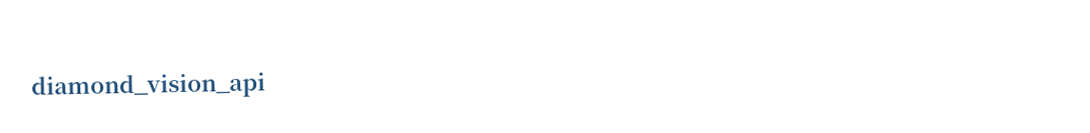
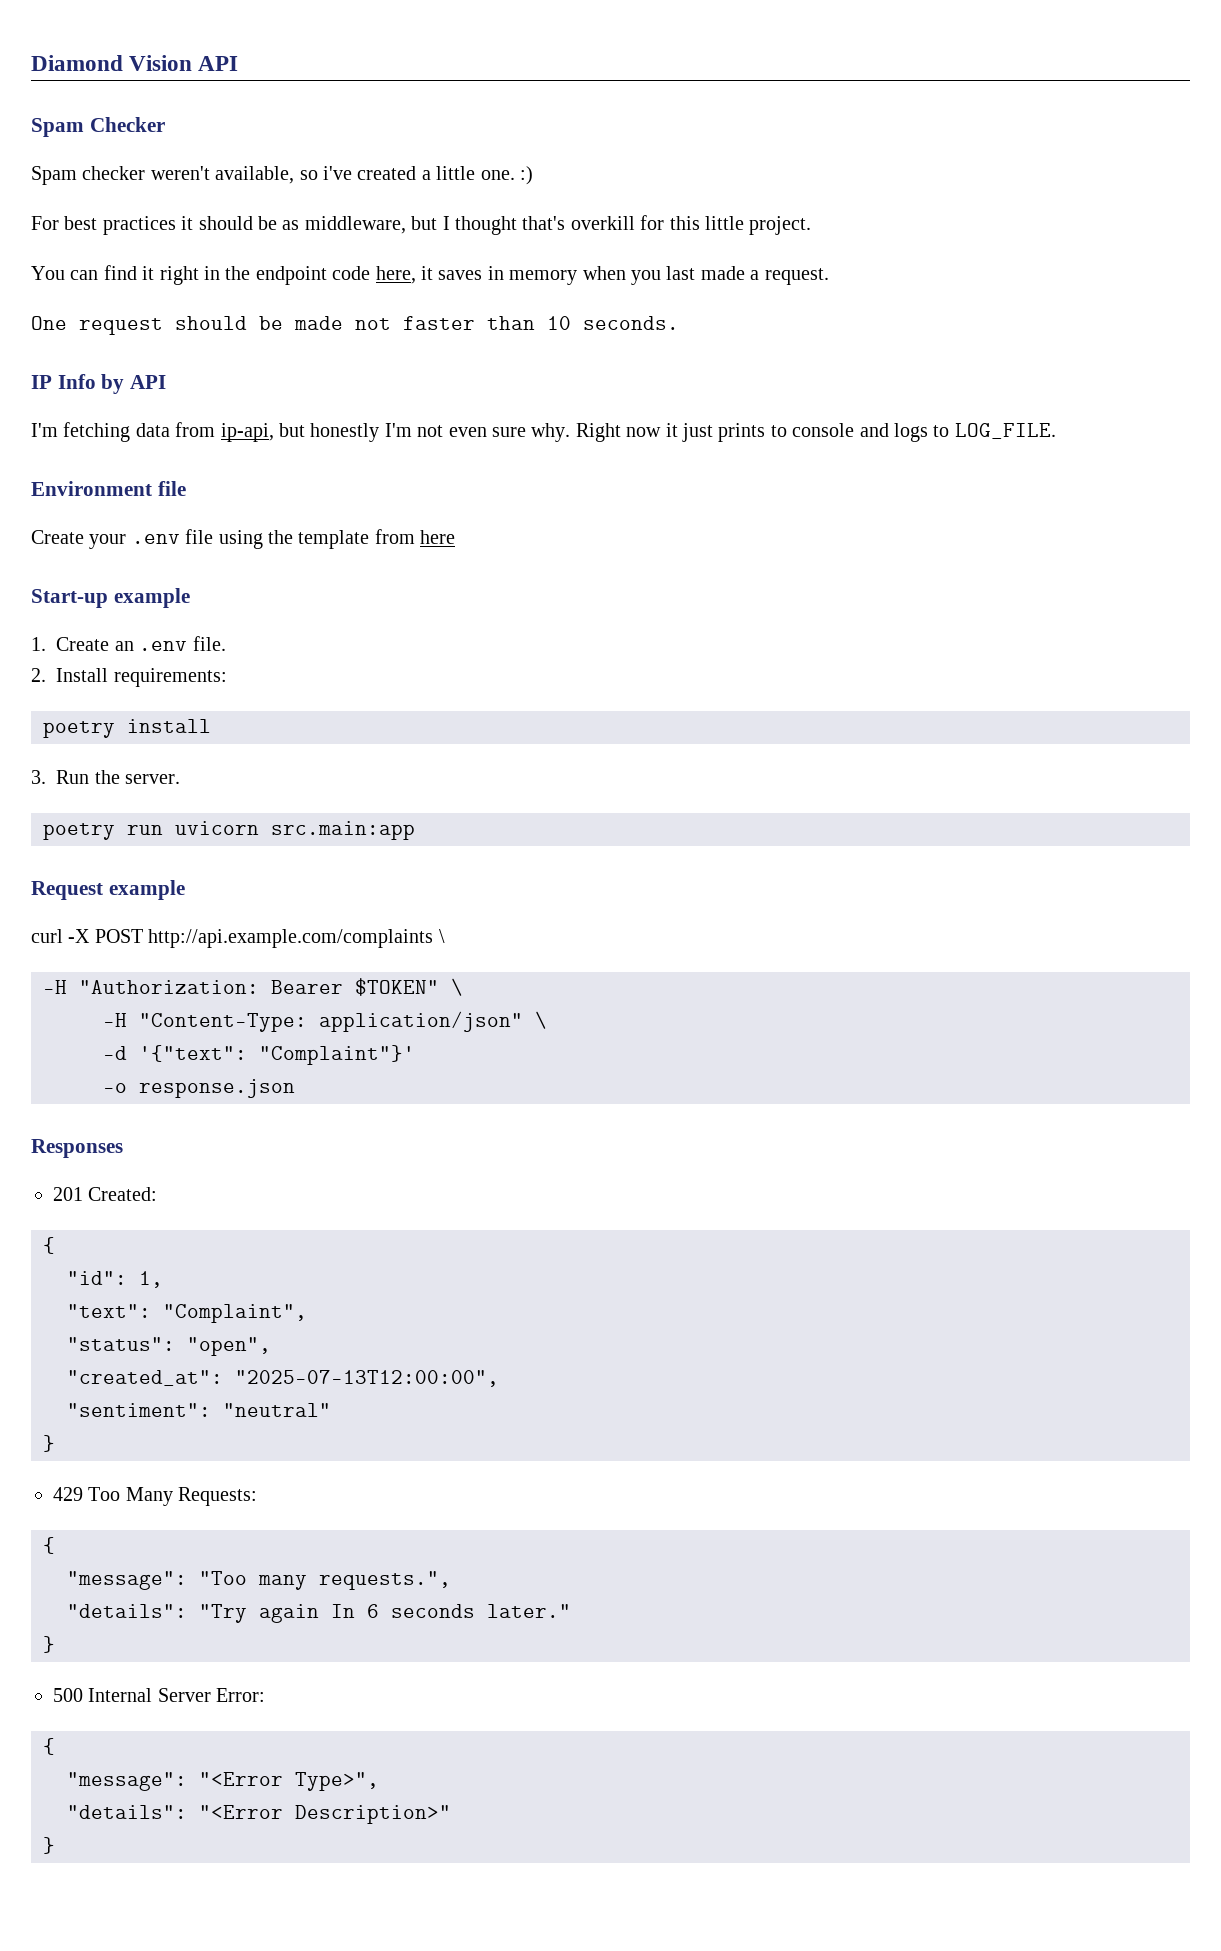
- diamond_vision_api
+ Diamond Vision API
+ Spam Checker
+ Spam checker weren't available, so i've created a little one. :)
+ For best practices it should be as middleware, but I thought that's overkill for this little project.
+ You can find it right in the endpoint code here, it saves in memory when you last made a request.
+ One request should be made not faster than 10 seconds.
+ IP Info by API
+ I'm fetching data from ip-api, but honestly I'm not even sure why. Right now it just prints to console and logs to LOG_FILE.
+ Environment file
+ Create your .env file using the template from here
+ Start-up example
+ 1. Create an .env file.
+ 2. Install requirements:
+ poetry install
+ 3. Run the server.
+ poetry run uvicorn src.main:app
+ Request example
+ curl -X POST http://api.example.com/complaints \
+ -H "Authorization: Bearer $TOKEN" \
+ -H "Content-Type: application/json" \
+ -d '{"text": "Complaint"}'
+ -o response.json
+ Responses
+ 201 Created:
+ {
+ "id": 1,
+ "text": "Complaint",
+ "status": "open",
+ "created_at": "2025-07-13T12:00:00",
+ "sentiment": "neutral"
+ }
+ 429 Too Many Requests:
+ {
+ "message": "Too many requests.",
+ "details": "Try again In 6 seconds later."
+ }
+ 500 Internal Server Error:
+ {
+ "message": "<Error Type>",
+ "details": "<Error Description>"
+ }

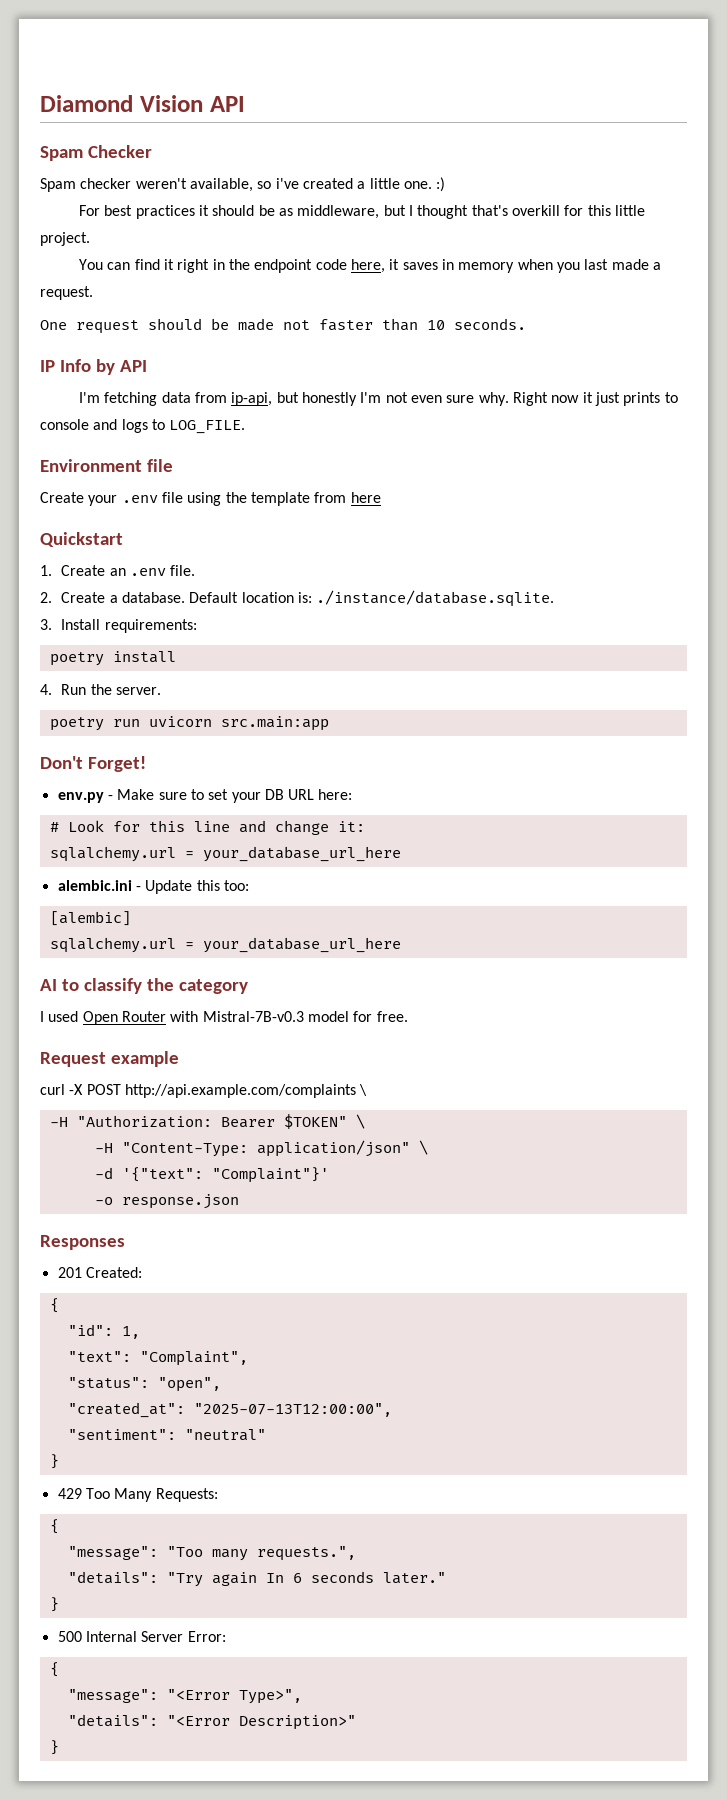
- Start-up example
+ Quickstart
- 2. Install requirements:
+ 2. Create a database. Default location is: ./instance/database.sqlite.
+ 3. Install requirements:
- 3. Run the server.
+ 4. Run the server.
+ Don't Forget!
+ env.py - Make sure to set your DB URL here:
+ # Look for this line and change it:
+ sqlalchemy.url = your_database_url_here
+ alembic.ini - Update this too:
+ [alembic]
+ sqlalchemy.url = your_database_url_here
+ AI to classify the category
+ I used Open Router with Mistral-7B-v0.3 model for free.

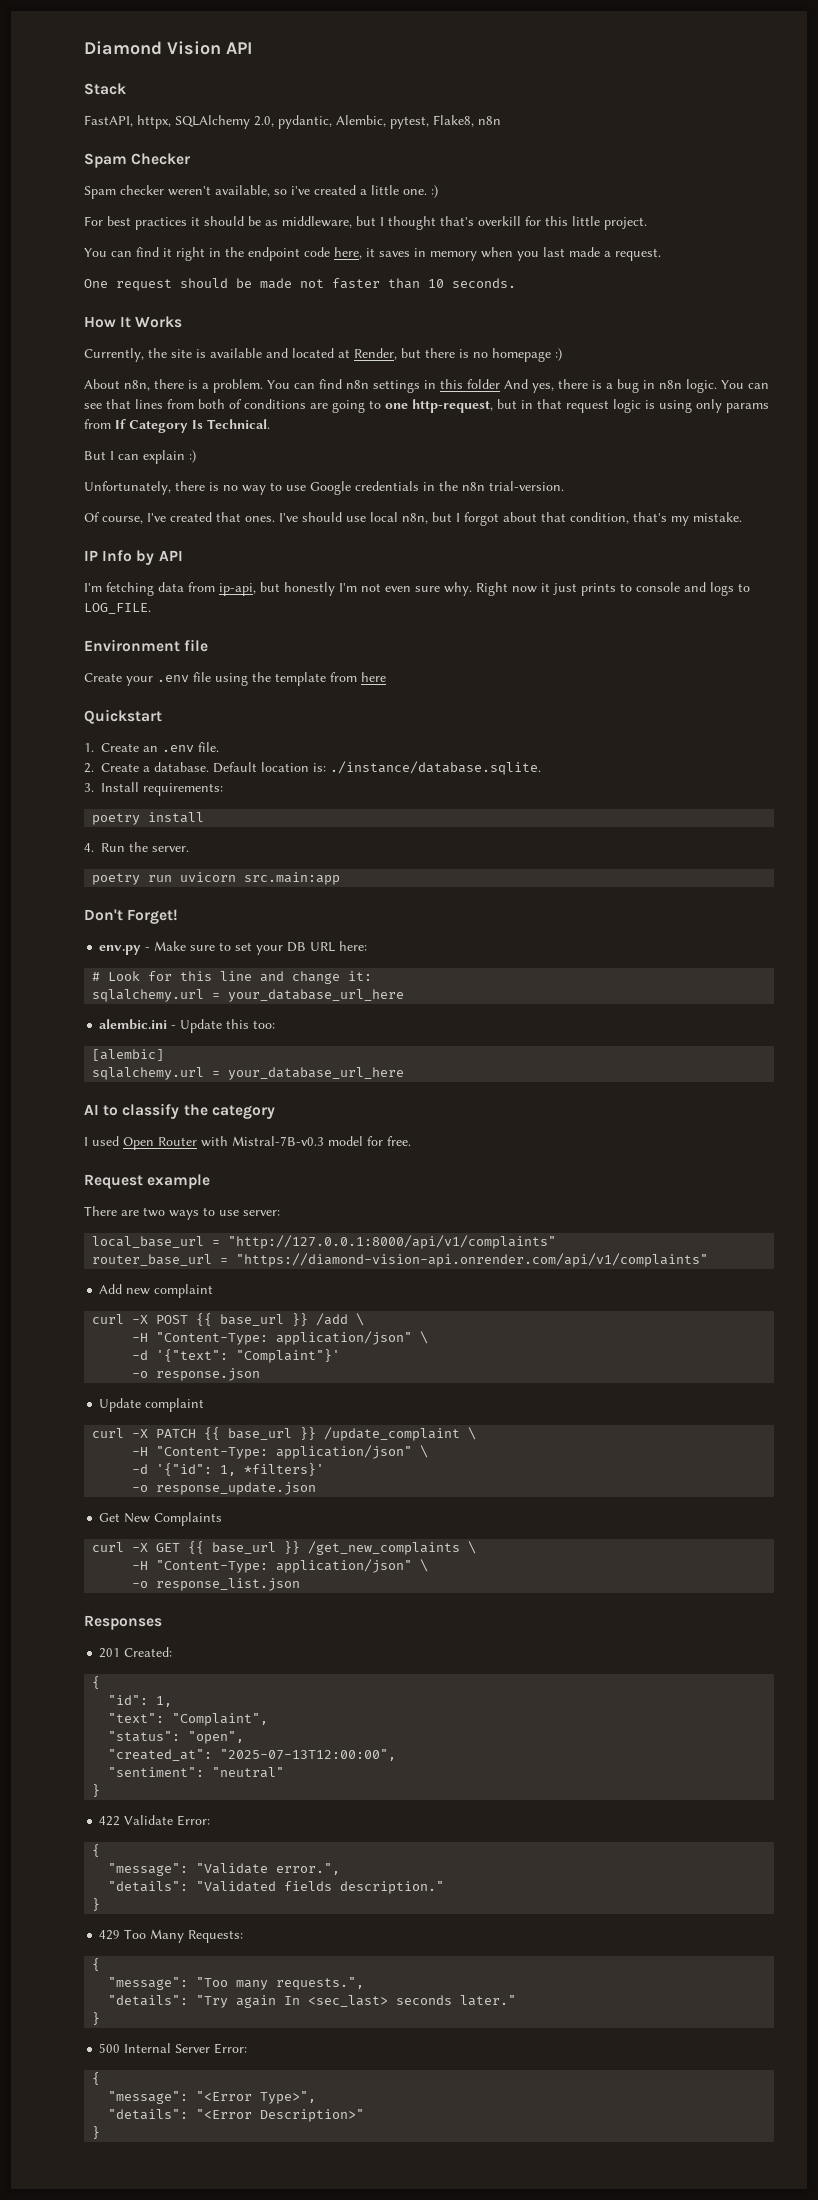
+ Stack
+ FastAPI, httpx, SQLAlchemy 2.0, pydantic, Alembic, pytest, Flake8, n8n
+ How It Works
+ Currently, the site is available and located at Render, but there is no homepage :)
+ About n8n, there is a problem. You can find n8n settings in this folder And yes, there is a bug in n8n logic. You can see that lines from both of conditions are going to one http-request, but in that request logic is using only params from If Category Is Technical.
+ But I can explain :)
+ Unfortunately, there is no way to use Google credentials in the n8n trial-version.
+ Of course, I've created that ones. I've should use local n8n, but I forgot about that condition, that's my mistake.
- curl -X POST http://api.example.com/complaints \
- -H "Authorization: Bearer $TOKEN" \
+ There are two ways to use server:
+ local_base_url = "http://127.0.0.1:8000/api/v1/complaints"
+ router_base_url = "https://diamond-vision-api.onrender.com/api/v1/complaints"
+ Add new complaint
+ curl -X POST {{ base_url }} /add \
+ Update complaint
+ curl -X PATCH {{ base_url }} /update_complaint \
+ -H "Content-Type: application/json" \
+ -d '{"id": 1, *filters}'
+ -o response_update.json
+ Get New Complaints
+ curl -X GET {{ base_url }} /get_new_complaints \
+ -H "Content-Type: application/json" \
+ -o response_list.json
+ 422 Validate Error:
+ {
+ "message": "Validate error.",
+ "details": "Validated fields description."
+ }
- "details": "Try again In 6 seconds later."
+ "details": "Try again In <sec_last> seconds later."

